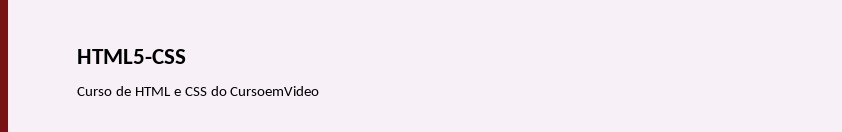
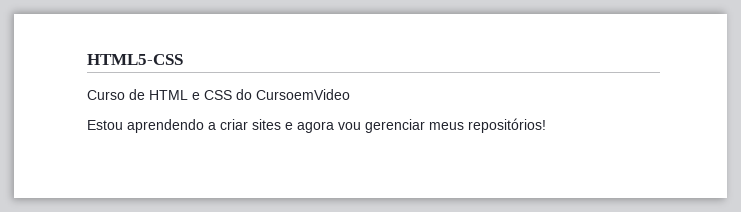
+ Estou aprendendo a criar sites e agora vou gerenciar meus repositórios!

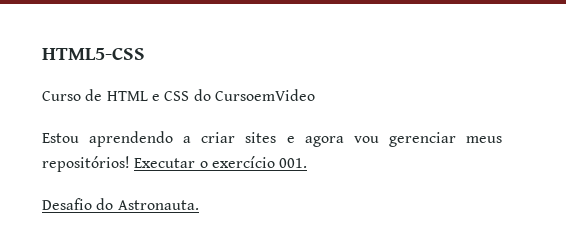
+ Executar o exercício 001.
+ Desafio do Astronauta.

